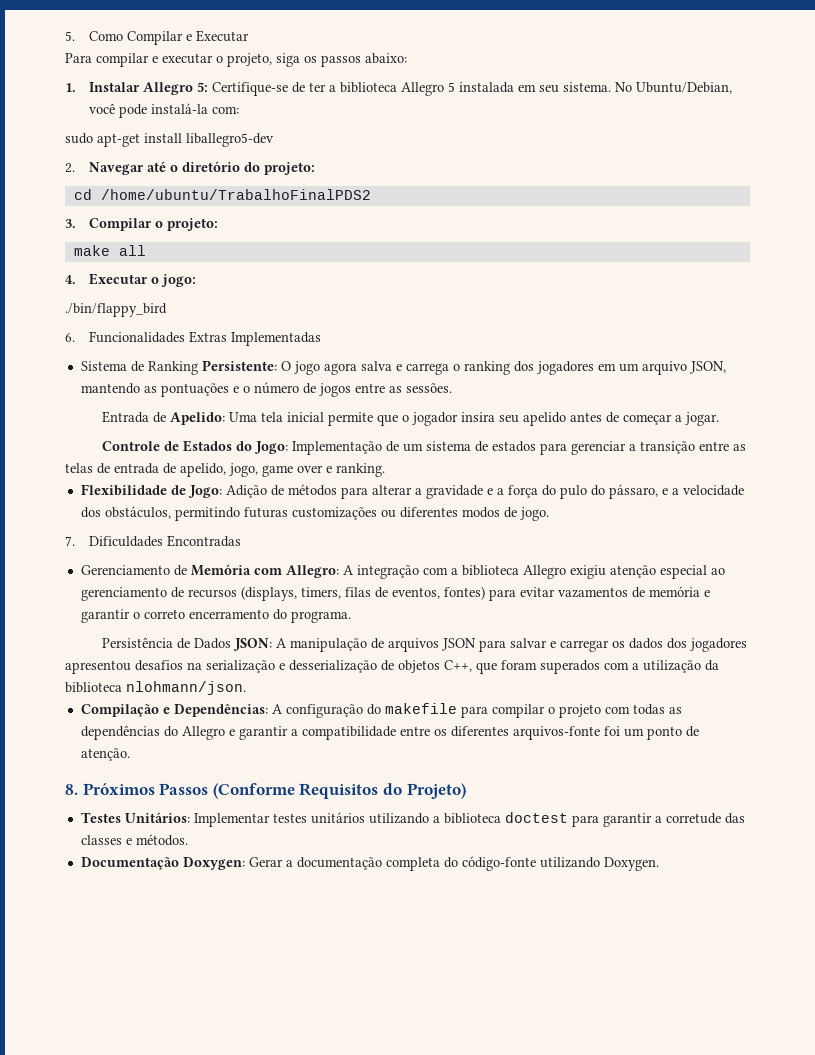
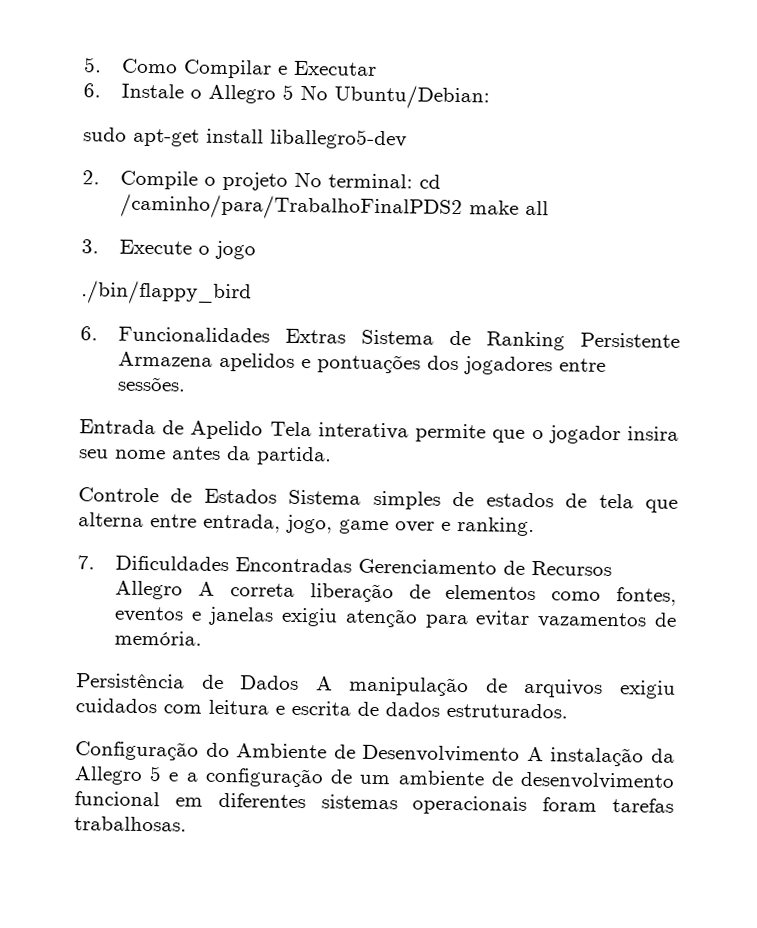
- Para compilar e executar o projeto, siga os passos abaixo:
- 1. Instalar Allegro 5: Certifique-se de ter a biblioteca Allegro 5 instalada em seu sistema. No Ubuntu/Debian, você pode instalá-la com:
+ 6. Instale o Allegro 5 No Ubuntu/Debian:
- 2. Navegar até o diretório do projeto:
- cd /home/ubuntu/TrabalhoFinalPDS2
- 3. Compilar o projeto:
- make all
- 4. Executar o jogo:
+ 2. Compile o projeto No terminal: cd /caminho/para/TrabalhoFinalPDS2 make all
+ 3. Execute o jogo
- 6. Funcionalidades Extras Implementadas
- Sistema de Ranking Persistente: O jogo agora salva e carrega o ranking dos jogadores em um arquivo JSON, mantendo as pontuações e o número de jogos entre as sessões.
+ 6. Funcionalidades Extras Sistema de Ranking Persistente Armazena apelidos e pontuações dos jogadores entre sessões.
- Entrada de Apelido: Uma tela inicial permite que o jogador insira seu apelido antes de começar a jogar.
- Controle de Estados do Jogo: Implementação de um sistema de estados para gerenciar a transição entre as telas de entrada de apelido, jogo, game over e ranking.
+ Entrada de Apelido Tela interativa permite que o jogador insira seu nome antes da partida.
+ Controle de Estados Sistema simples de estados de tela que alterna entre entrada, jogo, game over e ranking.
- Flexibilidade de Jogo: Adição de métodos para alterar a gravidade e a força do pulo do pássaro, e a velocidade dos obstáculos, permitindo futuras customizações ou diferentes modos de jogo.
- 7. Dificuldades Encontradas
- Gerenciamento de Memória com Allegro: A integração com a biblioteca Allegro exigiu atenção especial ao gerenciamento de recursos (displays, timers, filas de eventos, fontes) para evitar vazamentos de memória e garantir o correto encerramento do programa.
+ 7. Dificuldades Encontradas Gerenciamento de Recursos Allegro A correta liberação de elementos como fontes, eventos e janelas exigiu atenção para evitar vazamentos de memória.
- Persistência de Dados JSON: A manipulação de arquivos JSON para salvar e carregar os dados dos jogadores apresentou desafios na serialização e desserialização de objetos C++, que foram superados com a utilização da biblioteca nlohmann/json.
- Compilação e Dependências: A configuração do makefile para compilar o projeto com todas as dependências do Allegro e garantir a compatibilidade entre os diferentes arquivos-fonte foi um ponto de atenção.
- 8. Próximos Passos (Conforme Requisitos do Projeto)
- Testes Unitários: Implementar testes unitários utilizando a biblioteca doctest para garantir a corretude das classes e métodos.
- Documentação Doxygen: Gerar a documentação completa do código-fonte utilizando Doxygen.
+ Persistência de Dados A manipulação de arquivos exigiu cuidados com leitura e escrita de dados estruturados.
+ Configuração do Ambiente de Desenvolvimento A instalação da Allegro 5 e a configuração de um ambiente de desenvolvimento funcional em diferentes sistemas operacionais foram tarefas trabalhosas.

